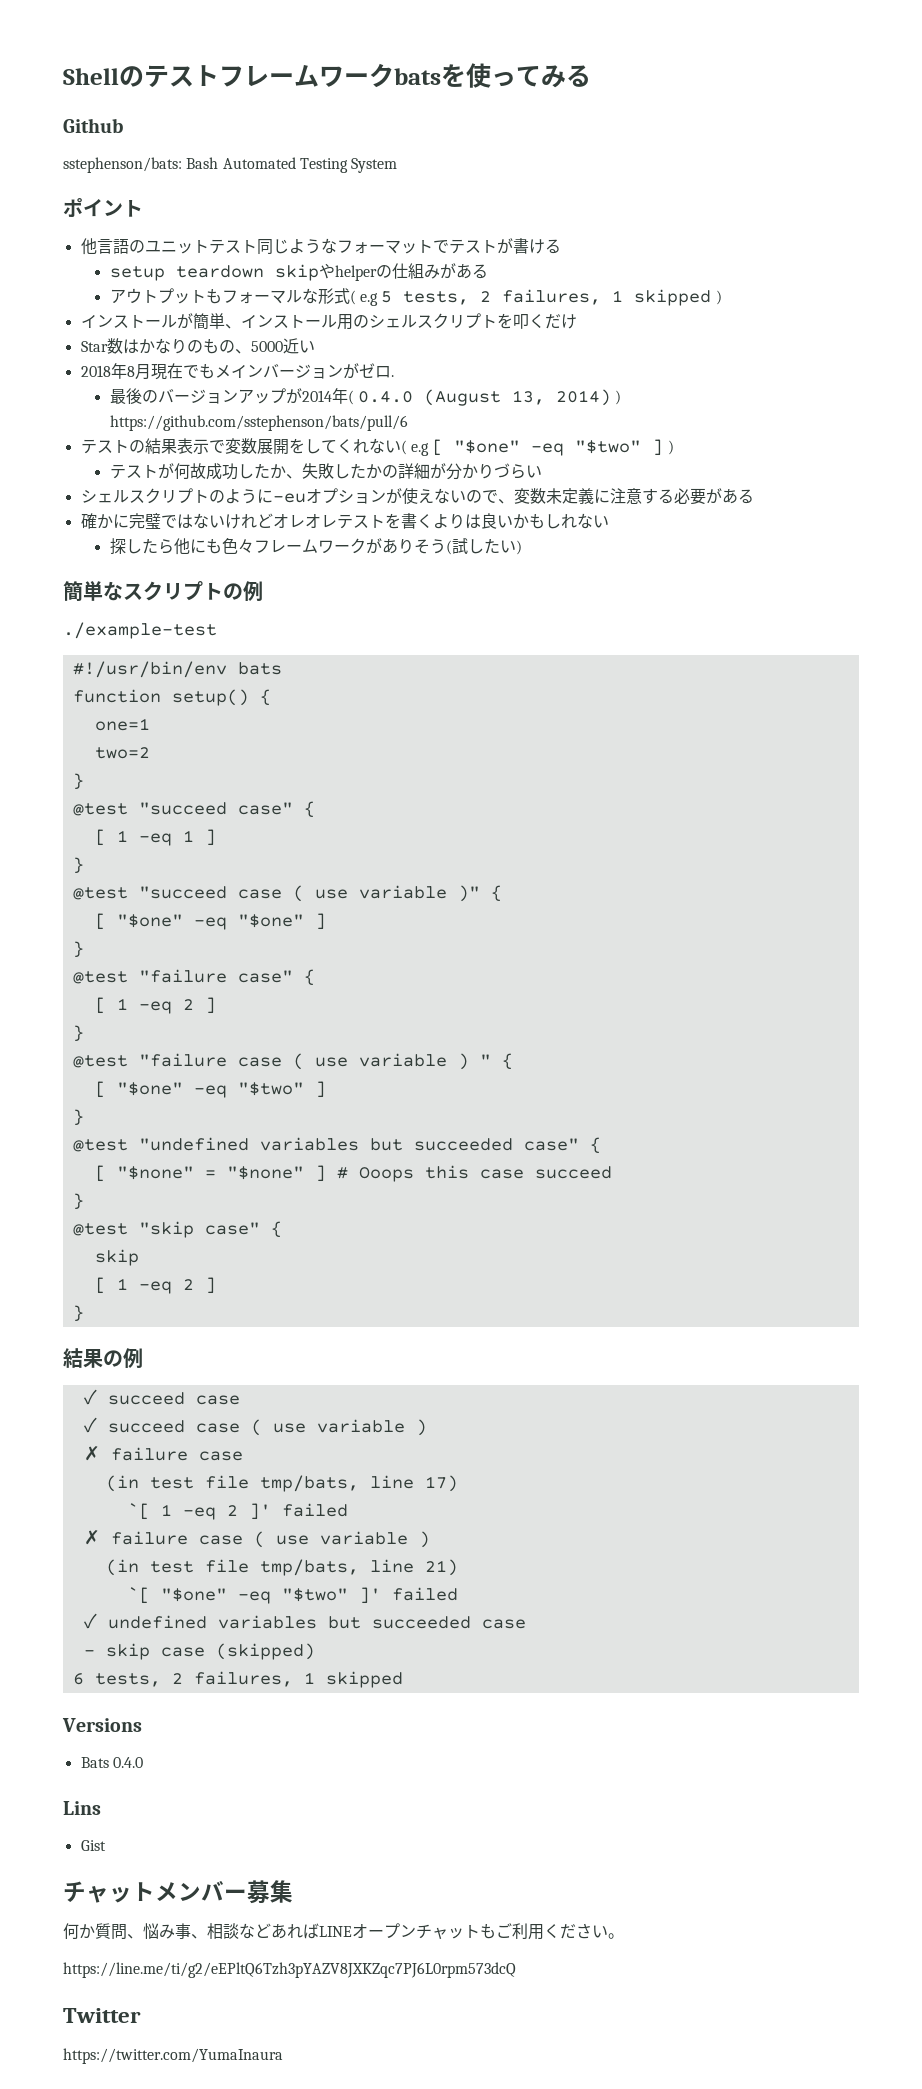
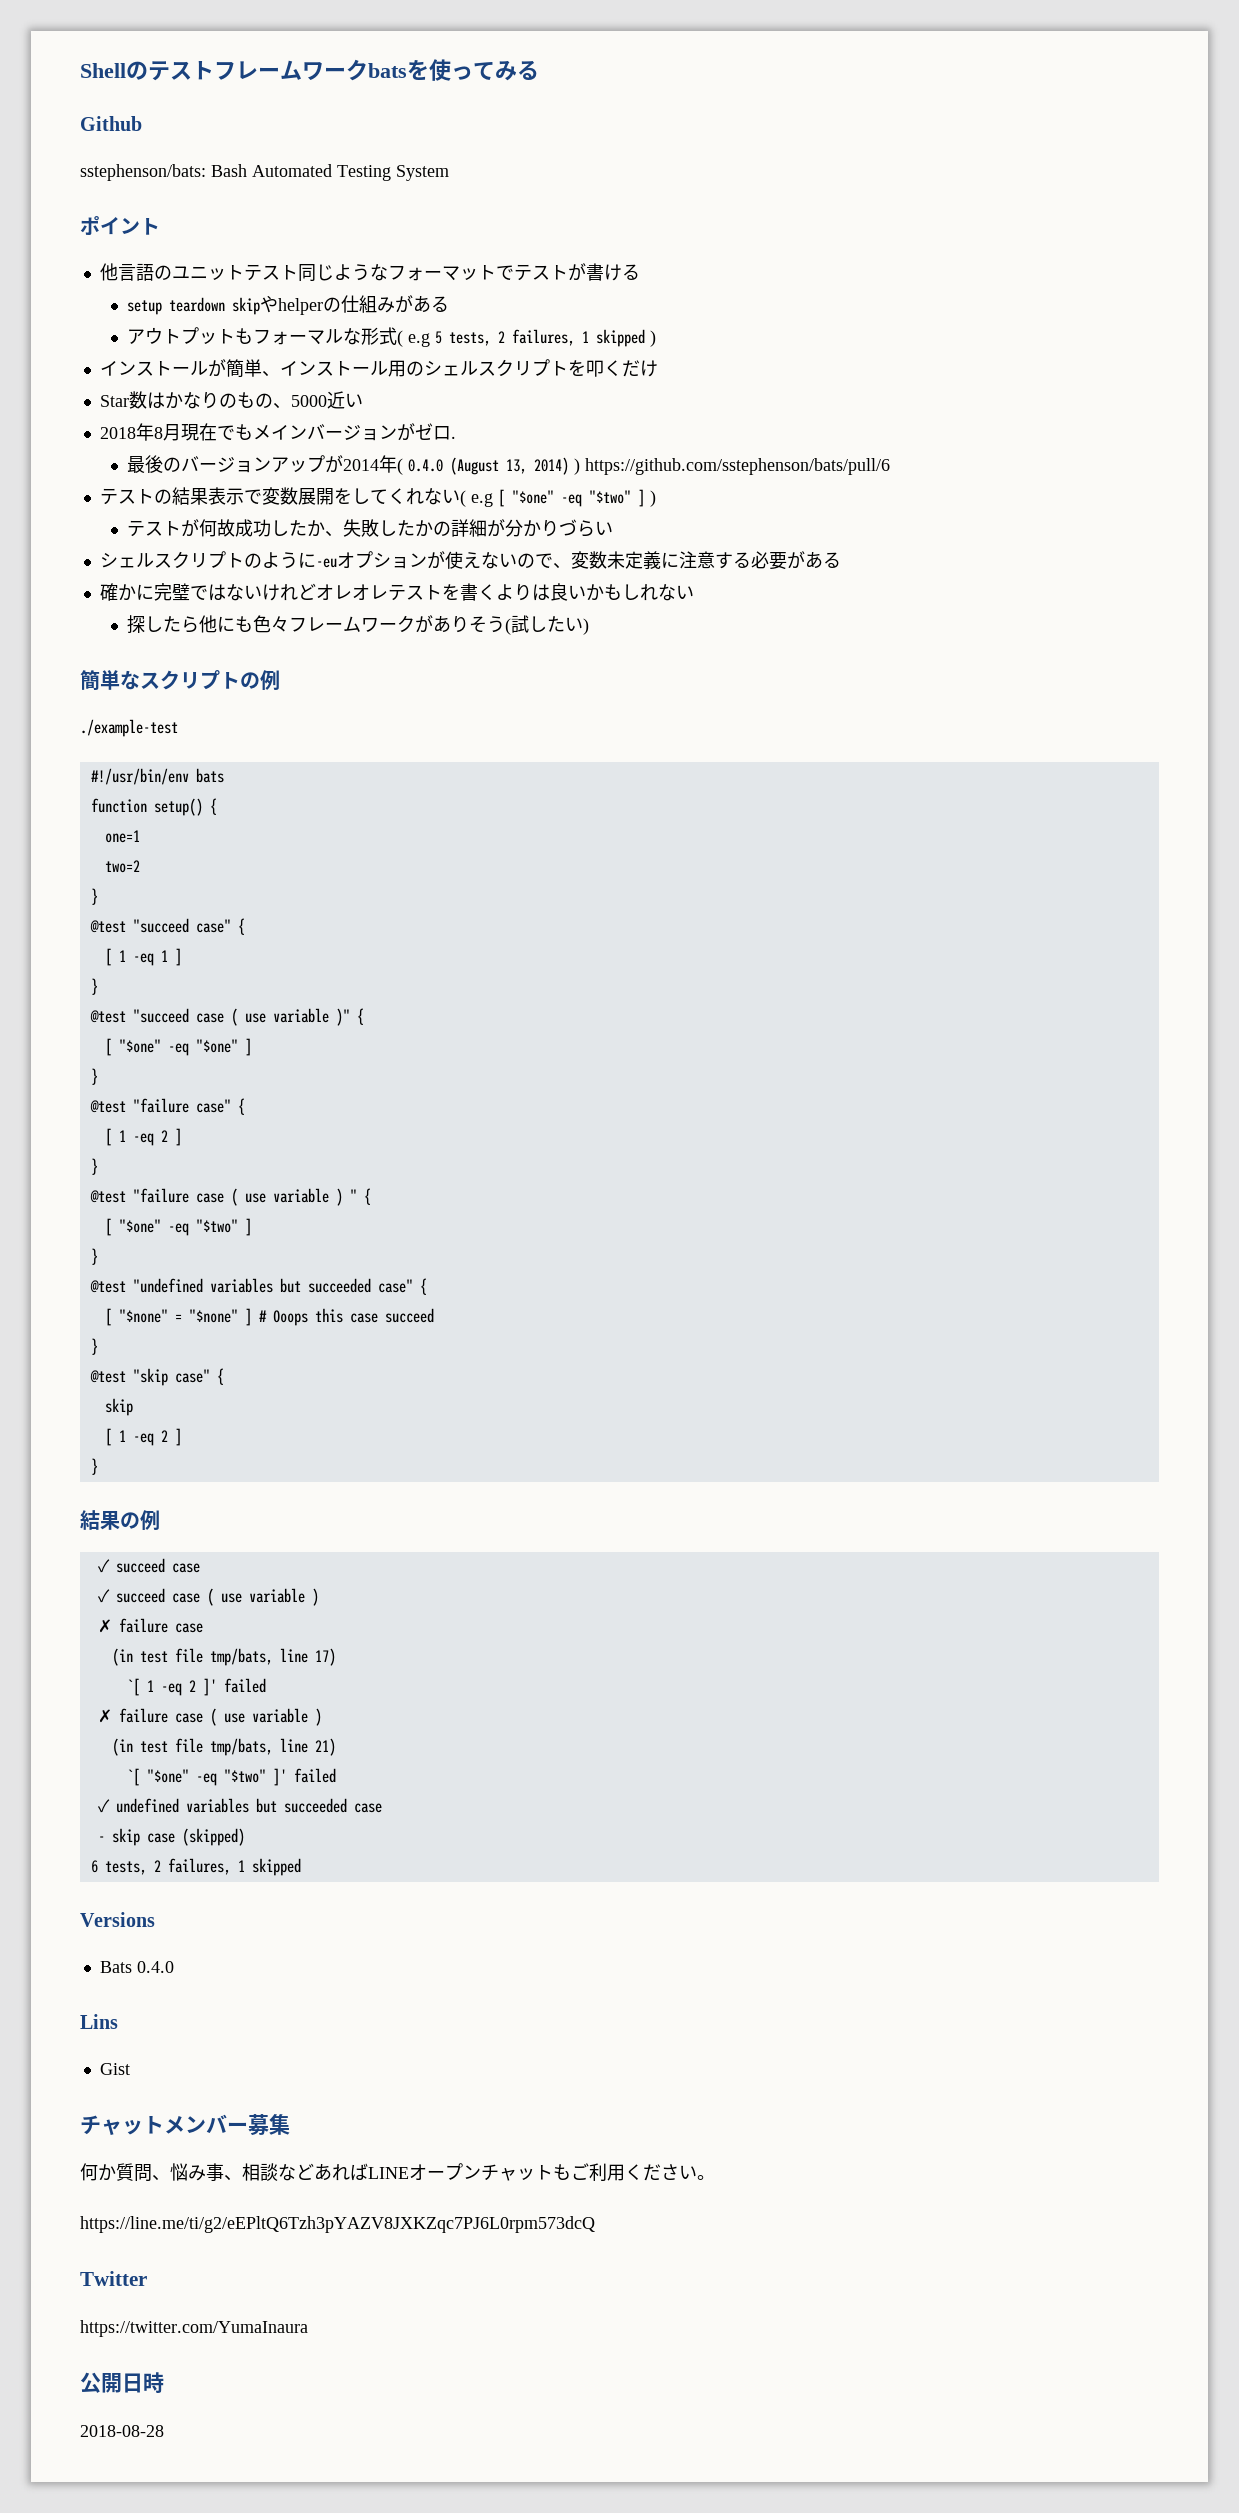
+ 公開日時
+ 2018-08-28

